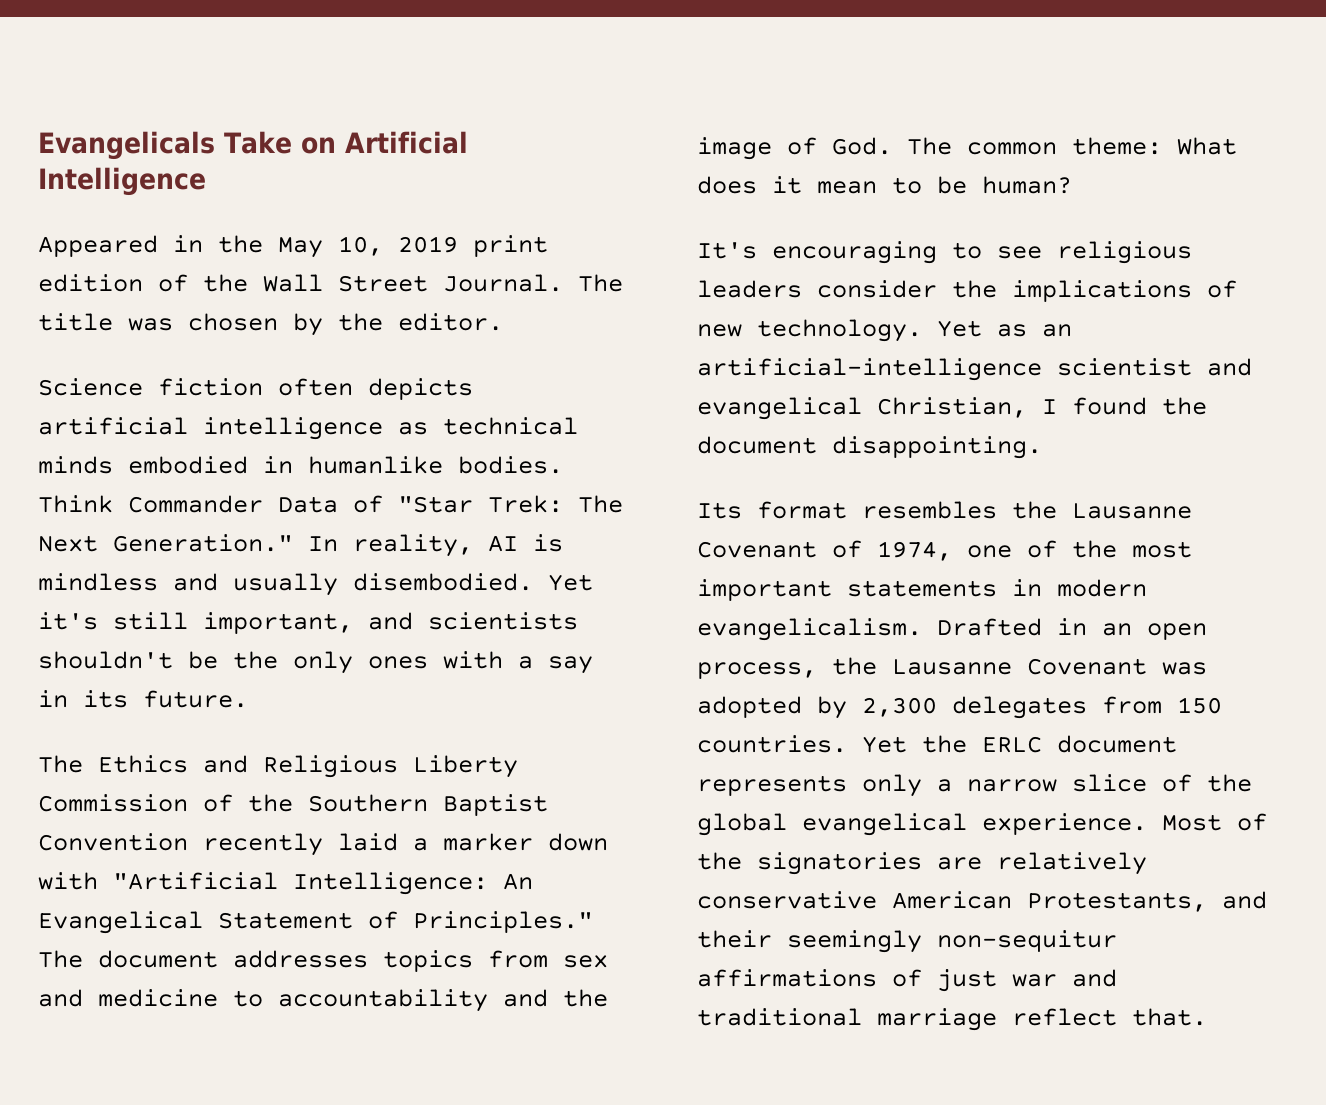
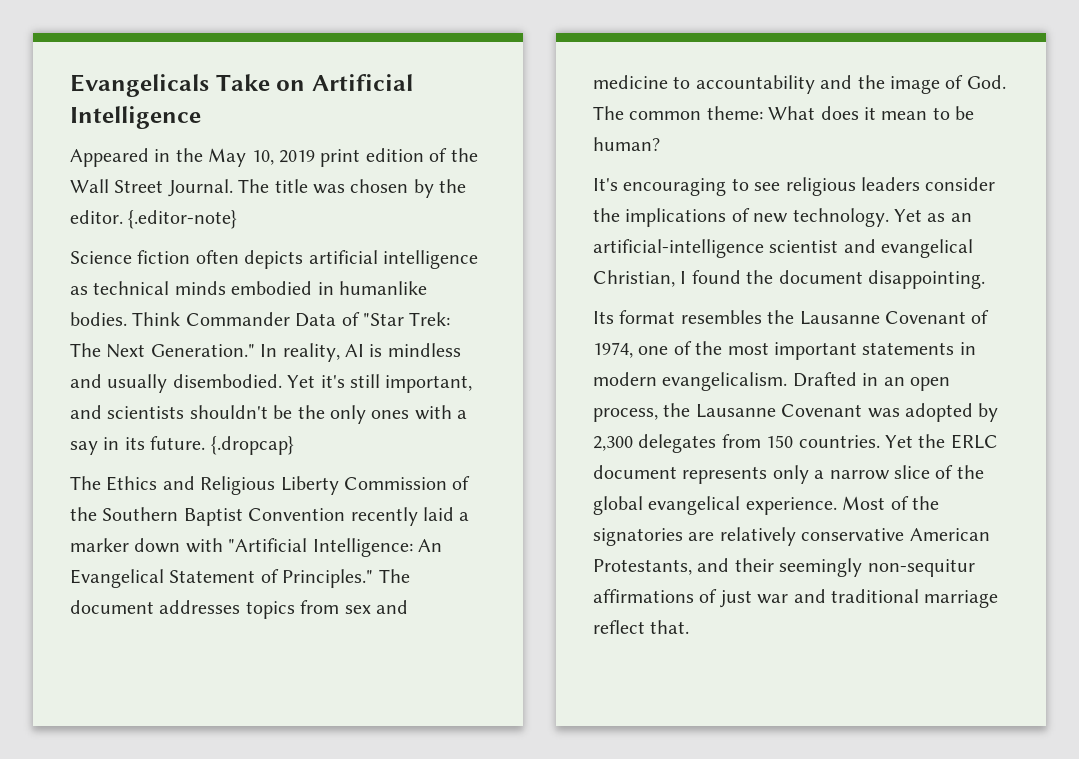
+ {.editor-note}
+ {.dropcap}

